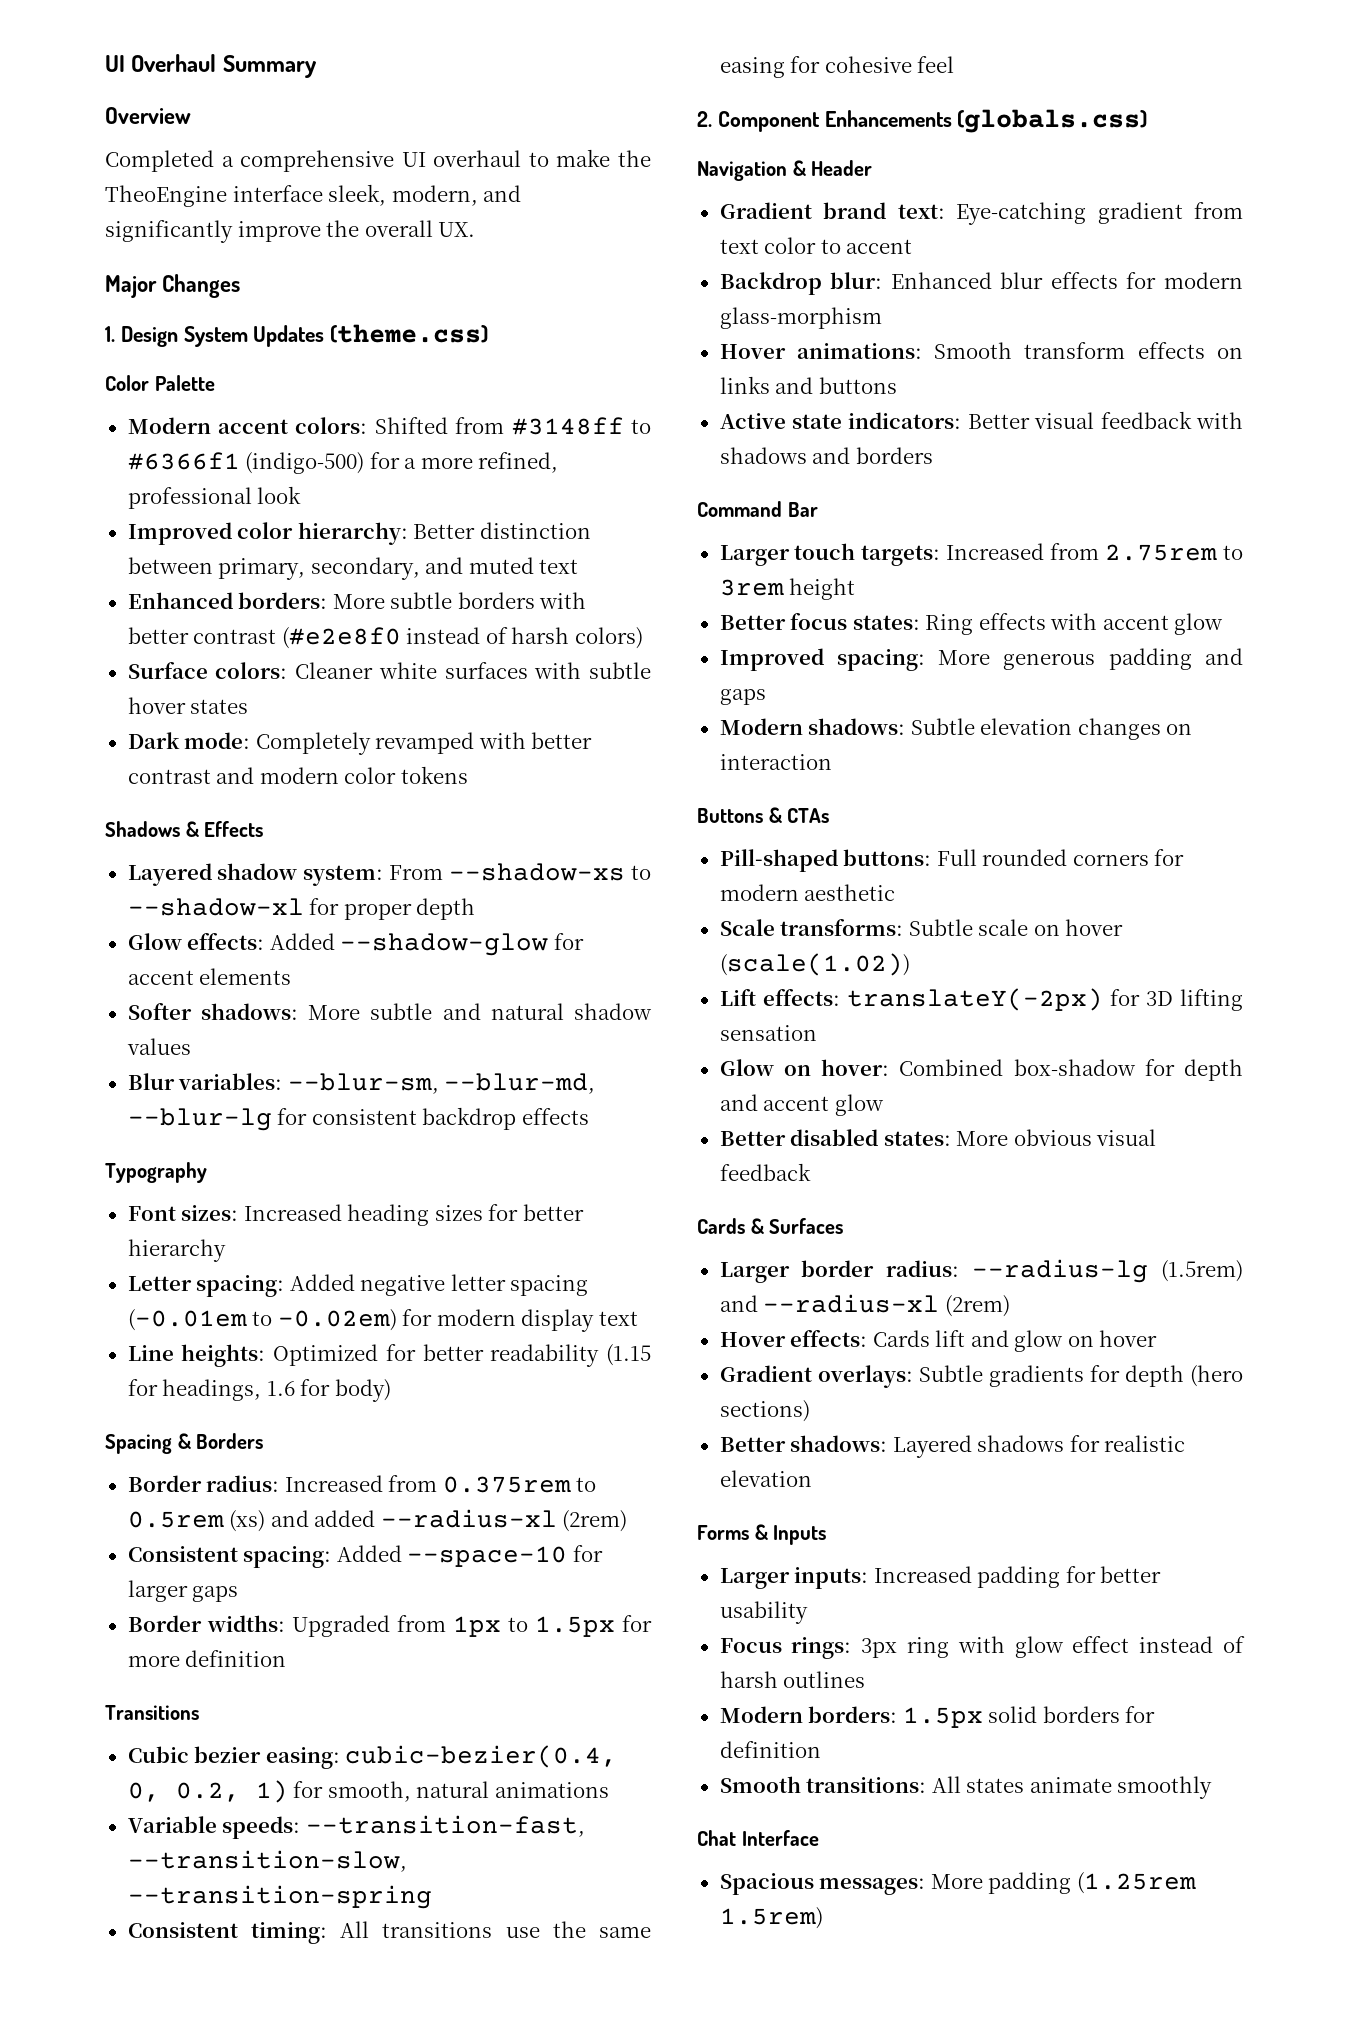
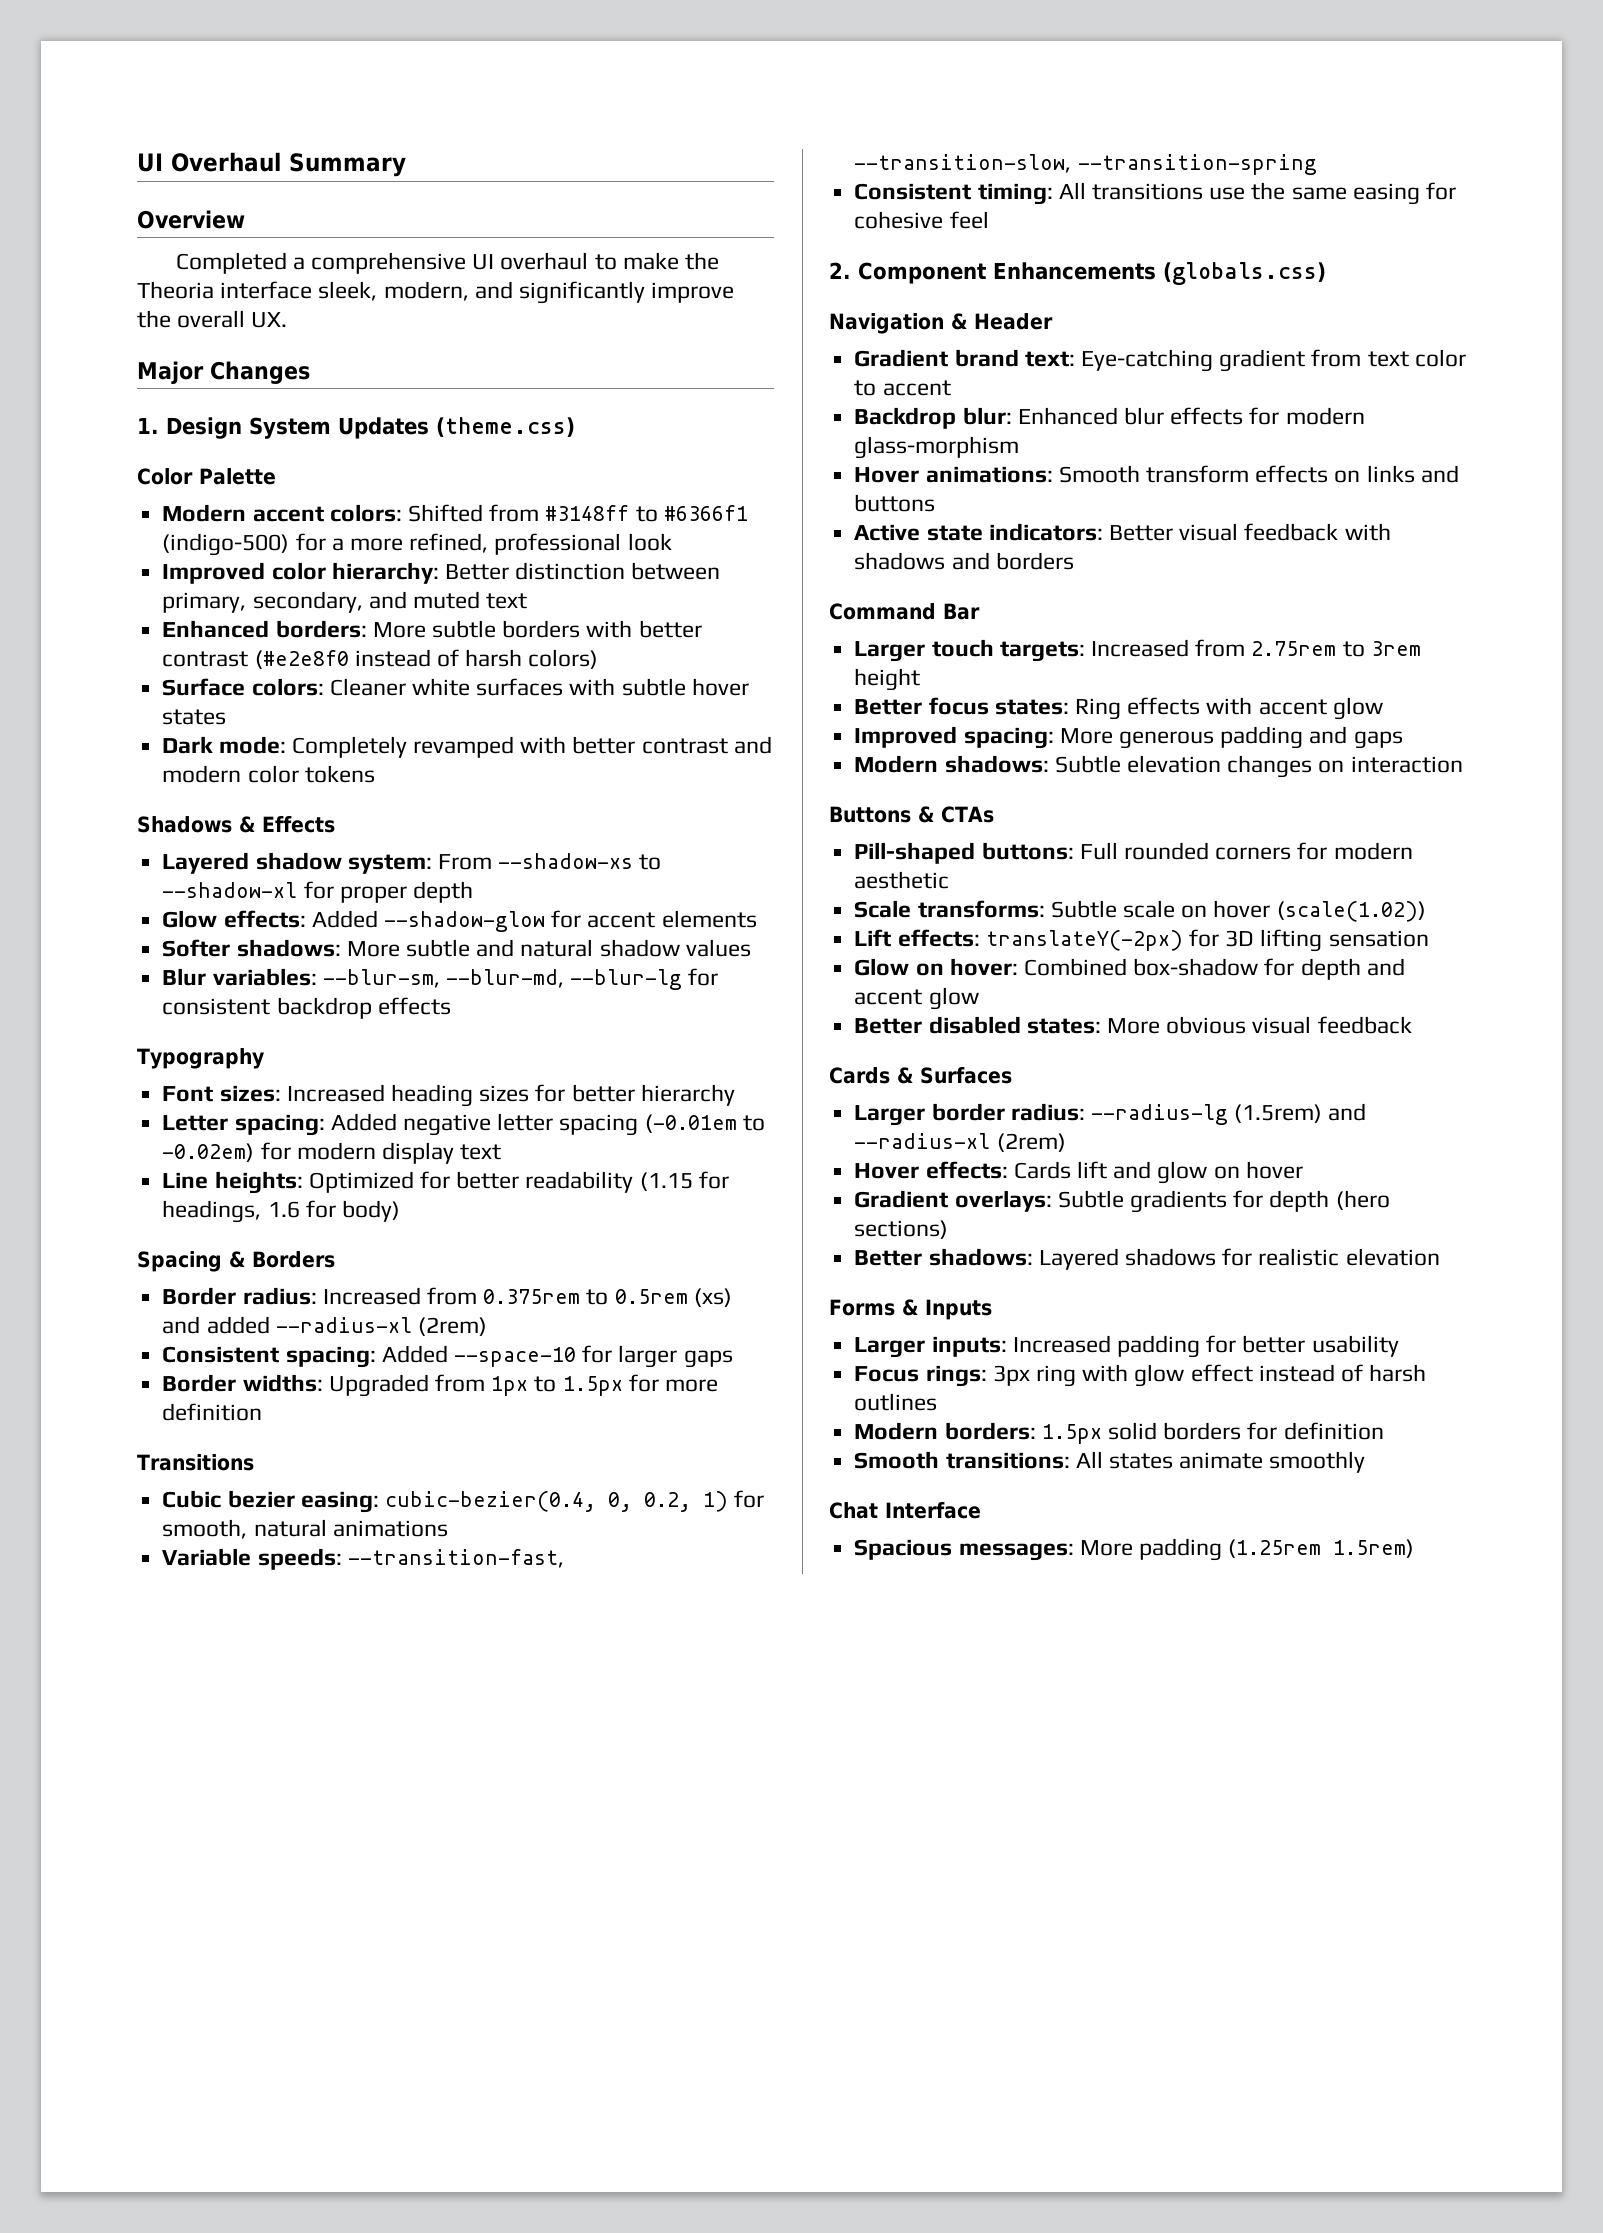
- Completed a comprehensive UI overhaul to make the TheoEngine interface sleek, modern, and significantly improve the overall UX.
+ Completed a comprehensive UI overhaul to make the Theoria interface sleek, modern, and significantly improve the overall UX.

